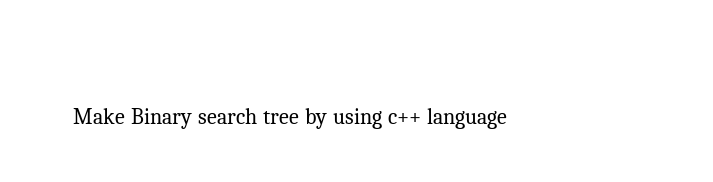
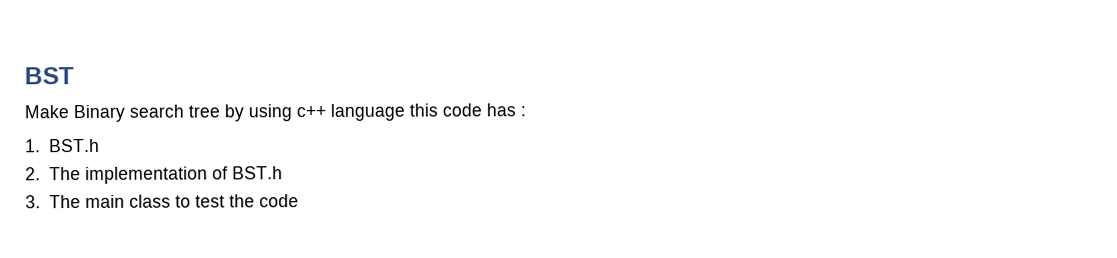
+ BST
- Make Binary search tree by using c++ language
+ Make Binary search tree by using c++ language this code has :
+ 1. BST.h
+ 2. The implementation of BST.h
+ 3. The main class to test the code

